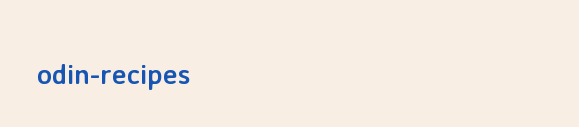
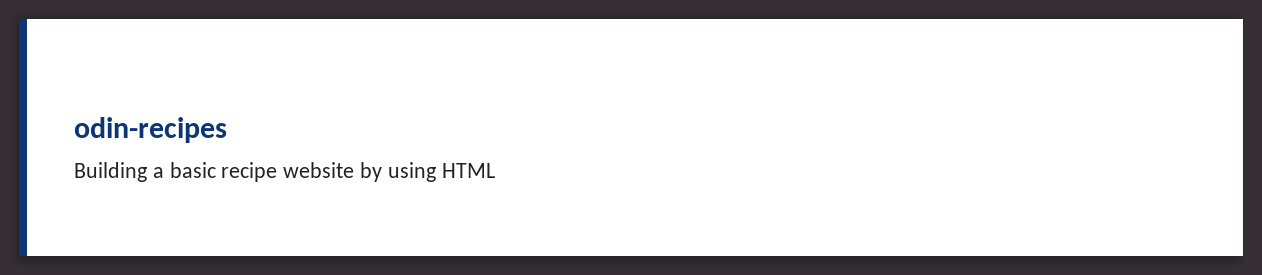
+ Building a basic recipe website by using HTML

